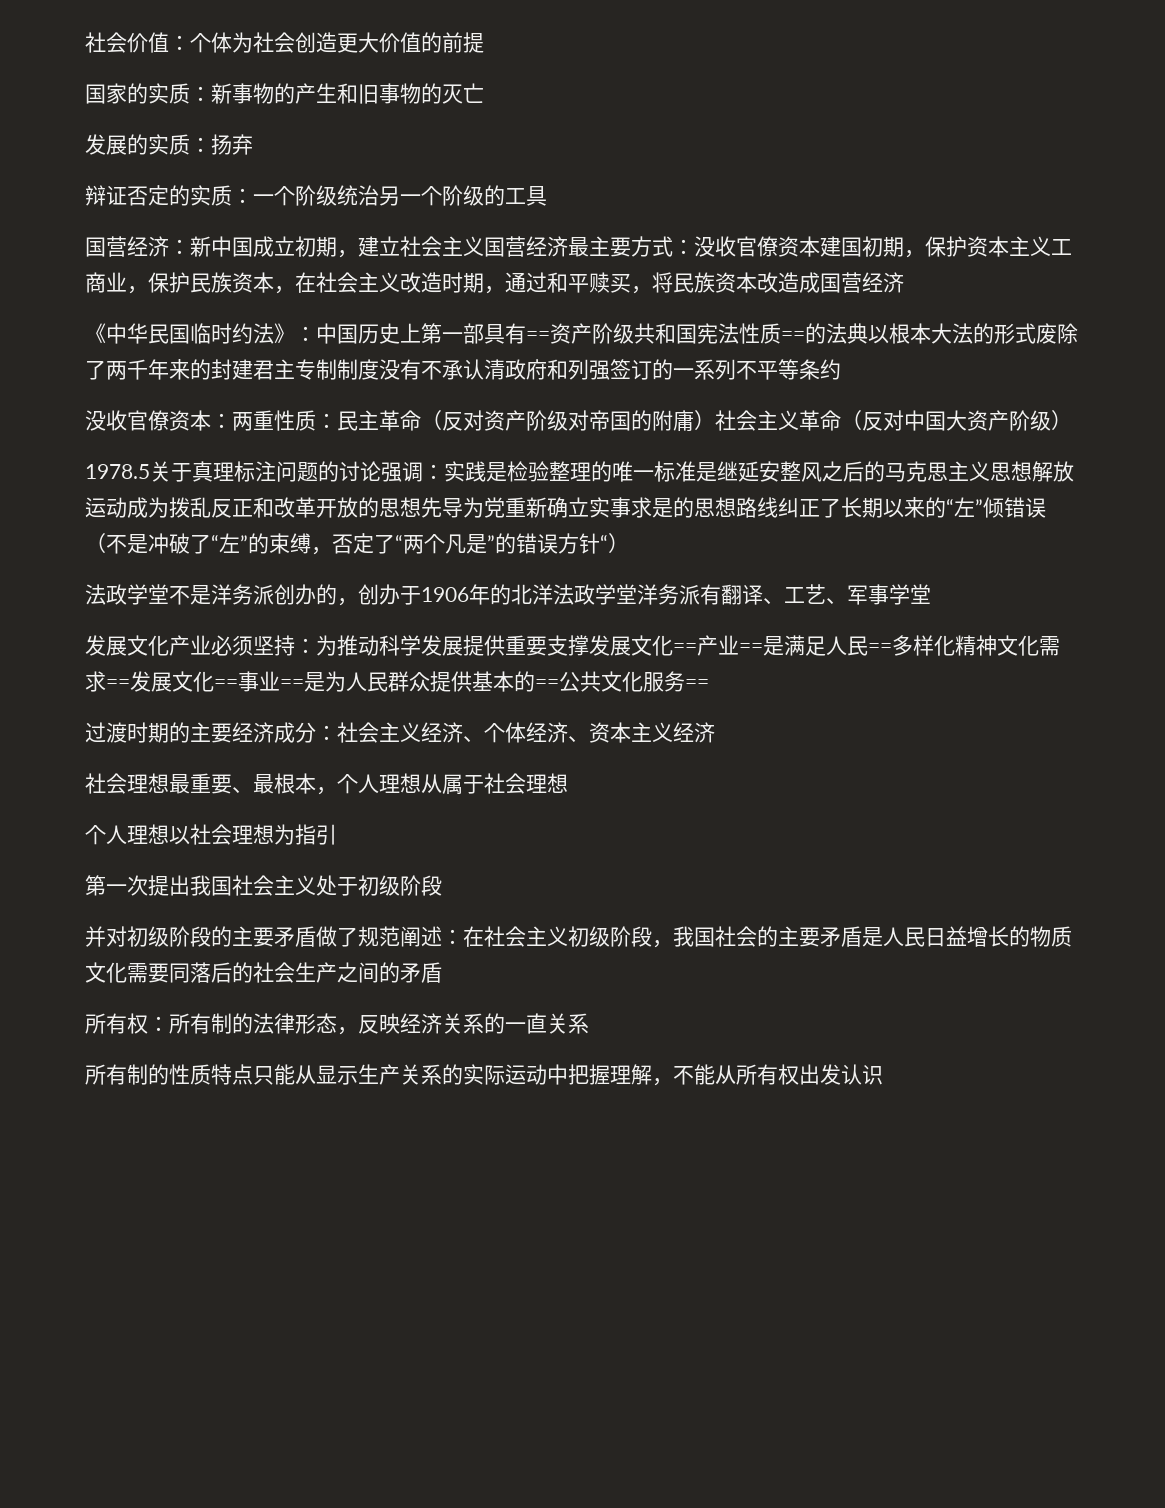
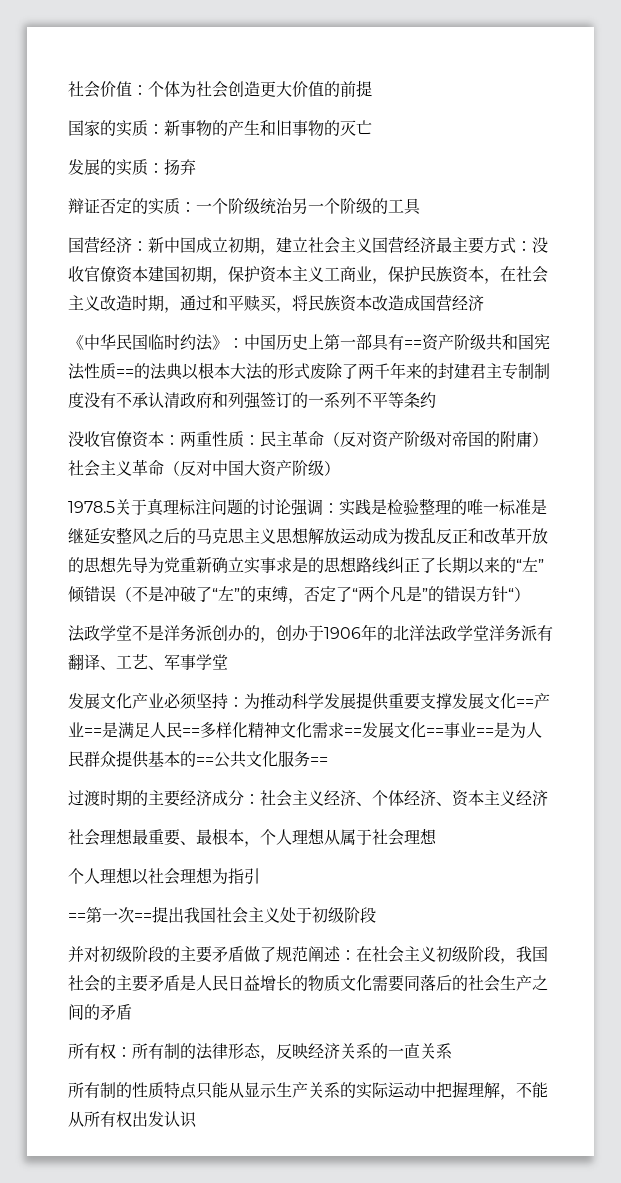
- 第一次提出我国社会主义处于初级阶段
+ ==第一次==提出我国社会主义处于初级阶段

